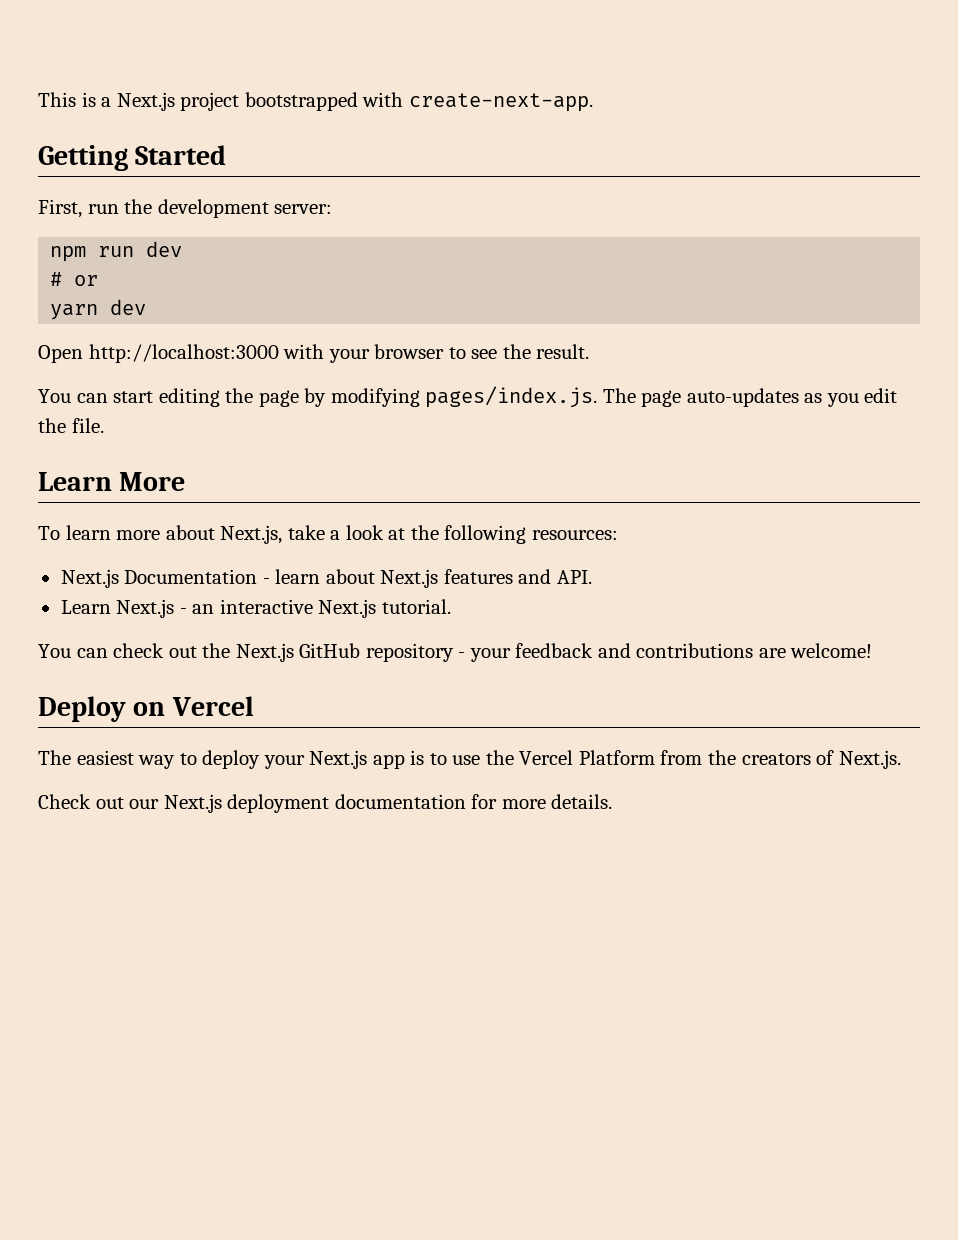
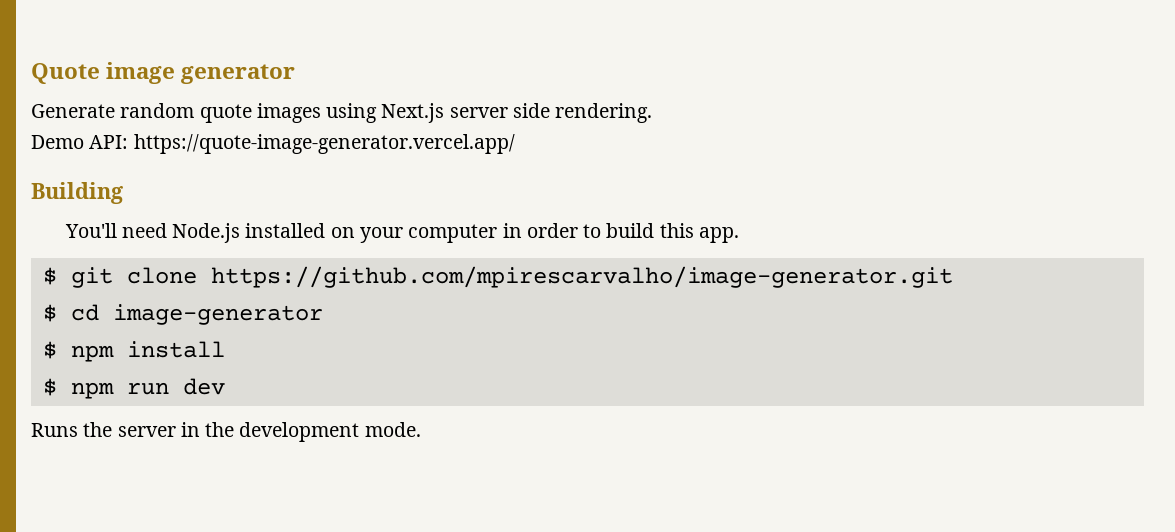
- This is a Next.js project bootstrapped with create-next-app.
- Getting Started
- First, run the development server:
- npm run dev
- # or
- yarn dev
- Open http://localhost:3000 with your browser to see the result.
- You can start editing the page by modifying pages/index.js. The page auto-updates as you edit the file.
- Learn More
- To learn more about Next.js, take a look at the following resources:
- Next.js Documentation - learn about Next.js features and API.
- Learn Next.js - an interactive Next.js tutorial.
- You can check out the Next.js GitHub repository - your feedback and contributions are welcome!
- Deploy on Vercel
- The easiest way to deploy your Next.js app is to use the Vercel Platform from the creators of Next.js.
- Check out our Next.js deployment documentation for more details.
+ Quote image generator
+ Generate random quote images using Next.js server side rendering.
+ Demo API: https://quote-image-generator.vercel.app/
+ Building
+ You'll need Node.js installed on your computer in order to build this app.
+ $ git clone https://github.com/mpirescarvalho/image-generator.git
+ $ cd image-generator
+ $ npm install
+ $ npm run dev
+ Runs the server in the development mode.

